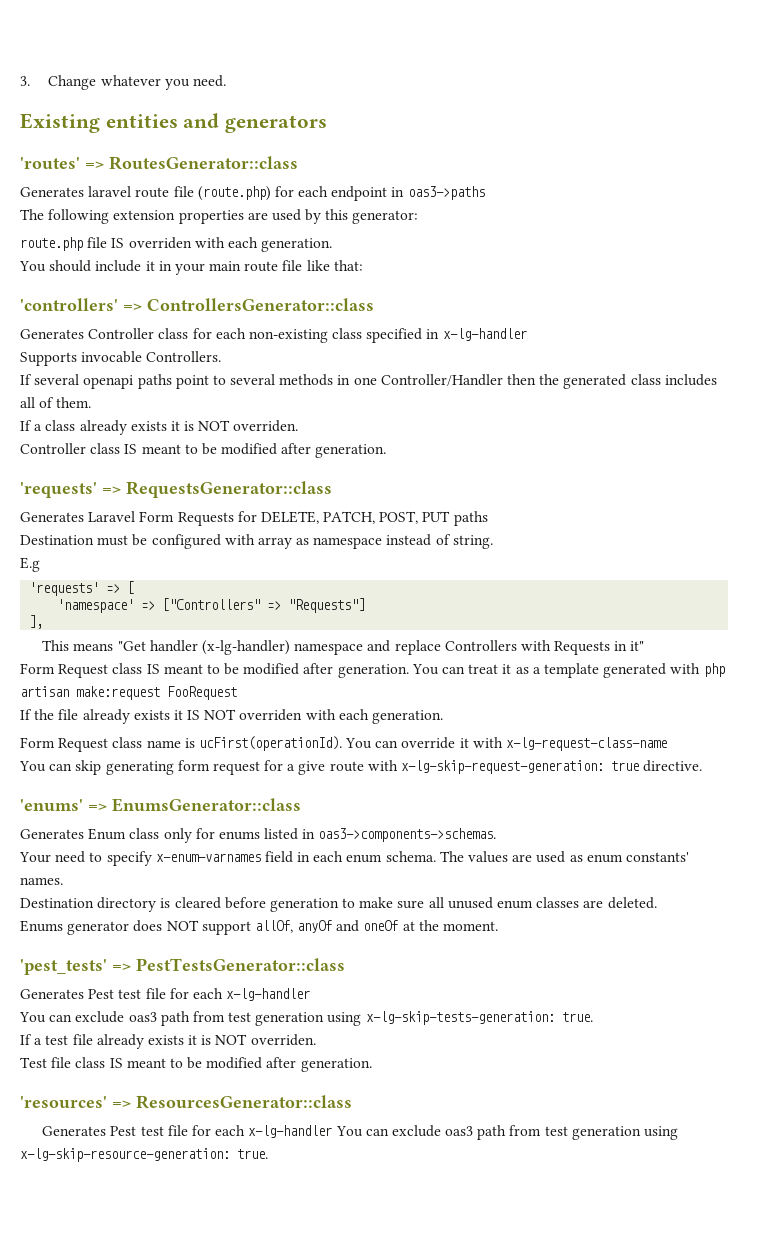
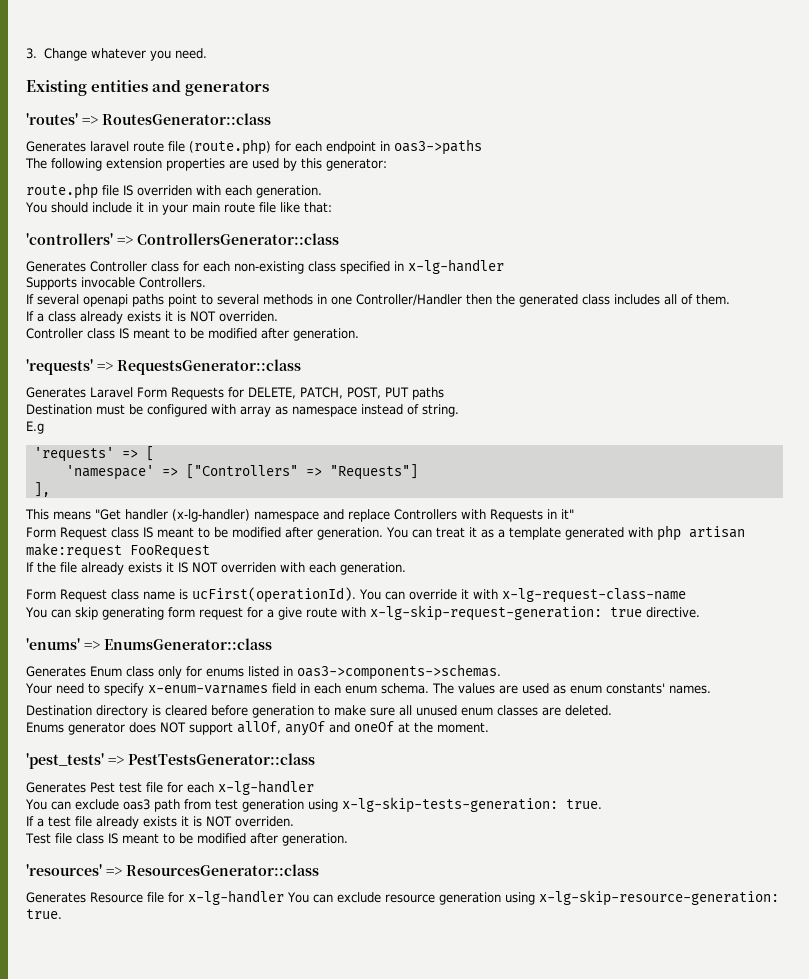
- Generates Pest test file for each x-lg-handler You can exclude oas3 path from test generation using x-lg-skip-resource-generation: true.
+ Generates Resource file for x-lg-handler You can exclude resource generation using x-lg-skip-resource-generation: true.

